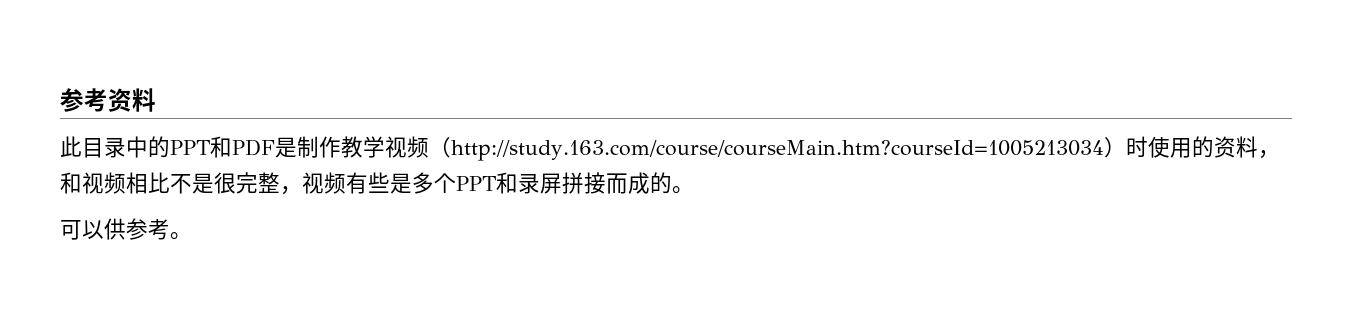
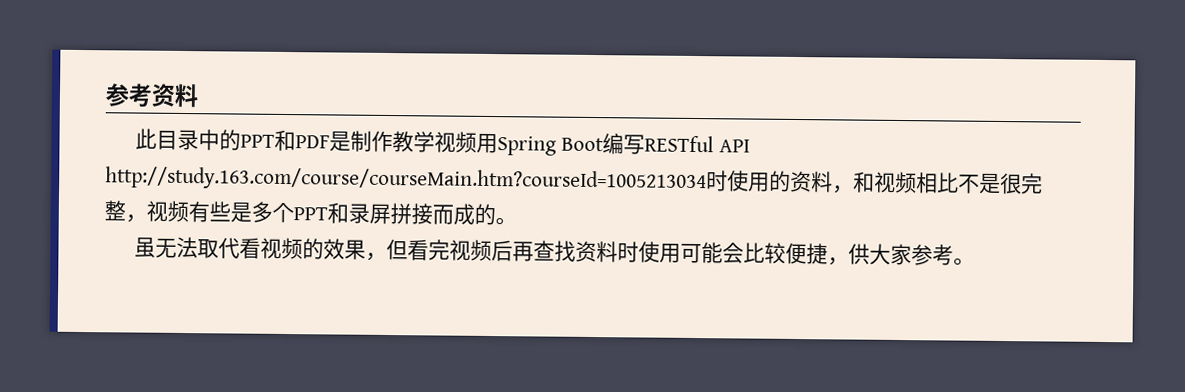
- 此目录中的PPT和PDF是制作教学视频（http://study.163.com/course/courseMain.htm?courseId=1005213034）时使用的资料，和视频相比不是很完整，视频有些是多个PPT和录屏拼接而成的。
+ 此目录中的PPT和PDF是制作教学视频用Spring Boot编写RESTful API http://study.163.com/course/courseMain.htm?courseId=1005213034时使用的资料，和视频相比不是很完整，视频有些是多个PPT和录屏拼接而成的。
- 可以供参考。
+ 虽无法取代看视频的效果，但看完视频后再查找资料时使用可能会比较便捷，供大家参考。

